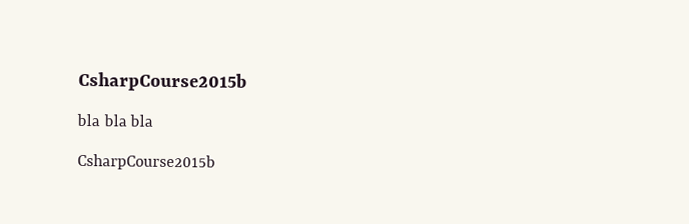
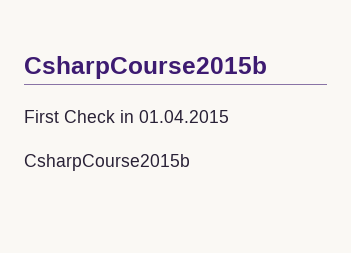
- bla bla bla
+ First Check in 01.04.2015

